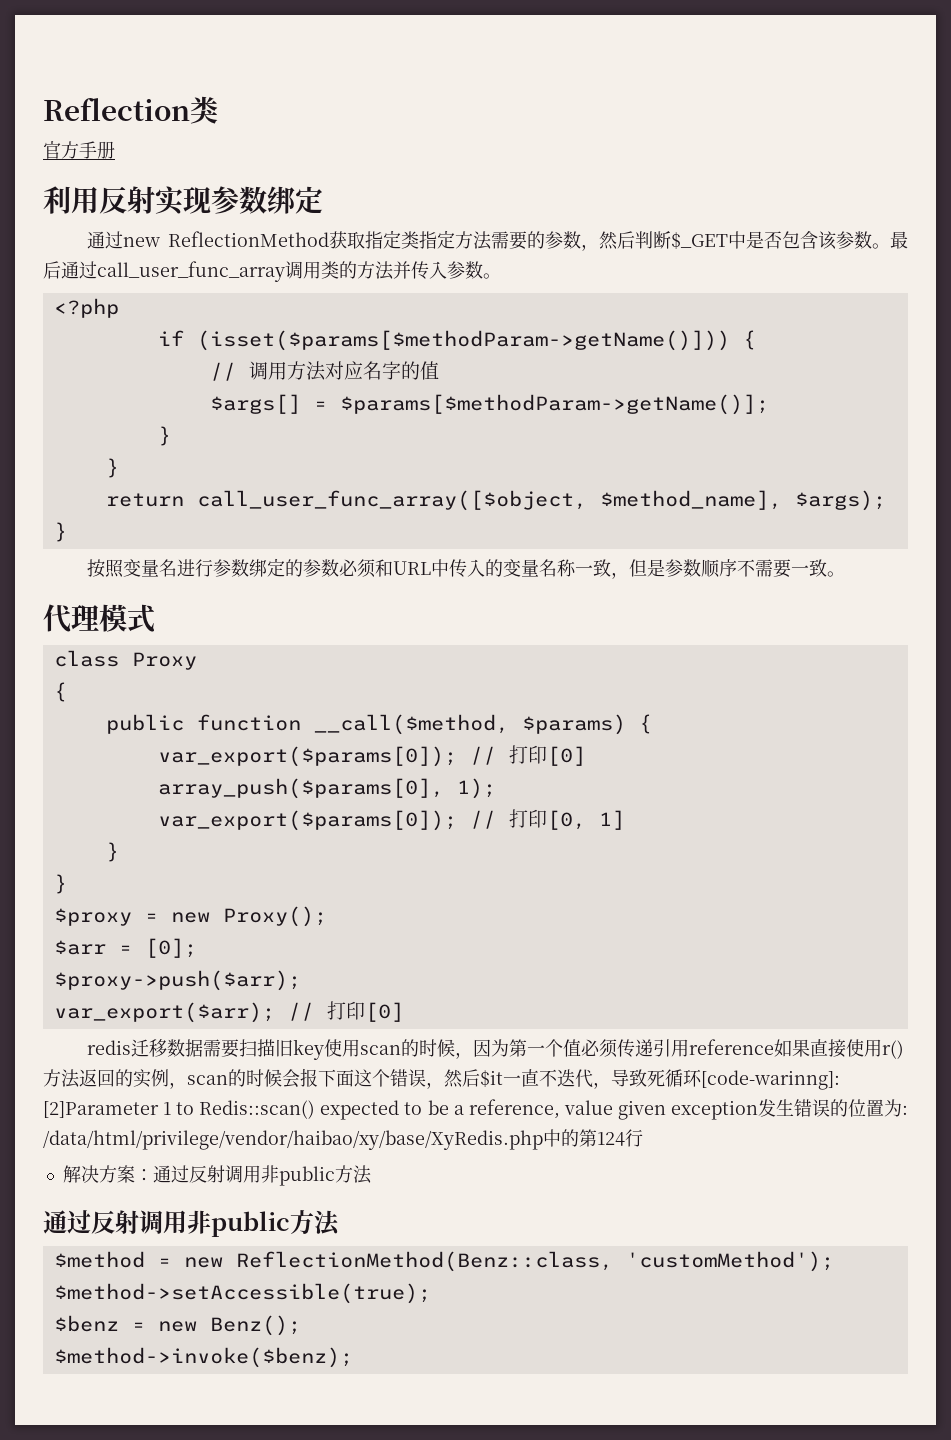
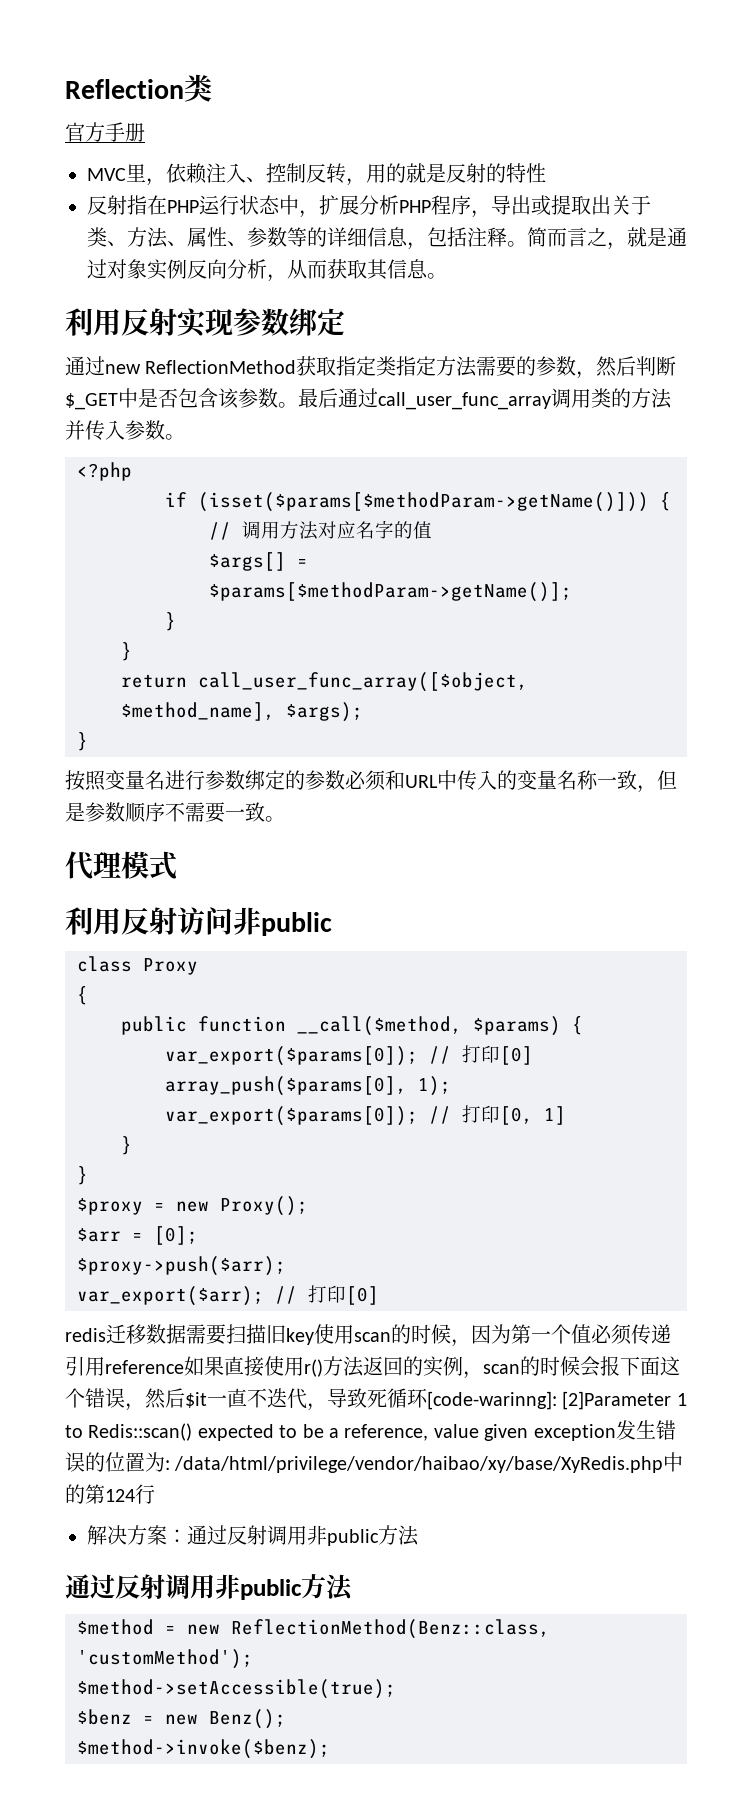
+ MVC里，依赖注入、控制反转，用的就是反射的特性
+ 反射指在PHP运行状态中，扩展分析PHP程序，导出或提取出关于类、方法、属性、参数等的详细信息，包括注释。简而言之，就是通过对象实例反向分析，从而获取其信息。
+ 利用反射访问非public

